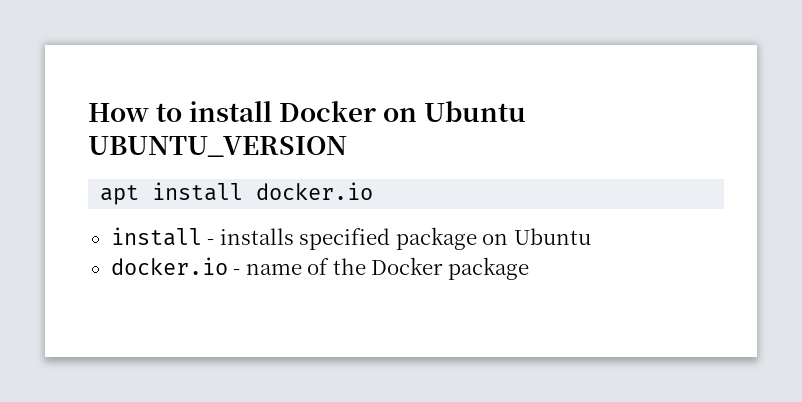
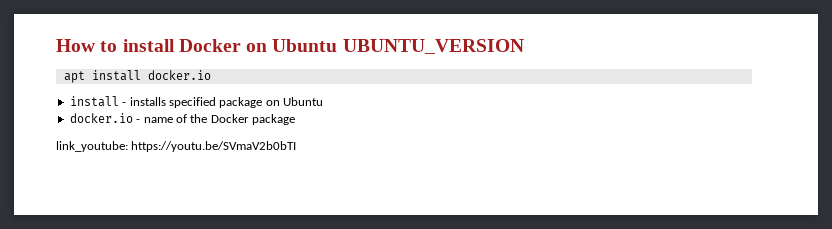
+ link_youtube: https://youtu.be/SVmaV2b0bTI

